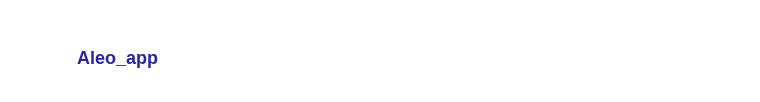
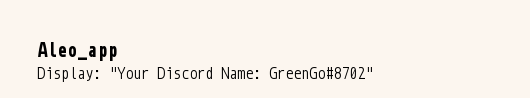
+ Display: "Your Discord Name: GreenGo#8702"

